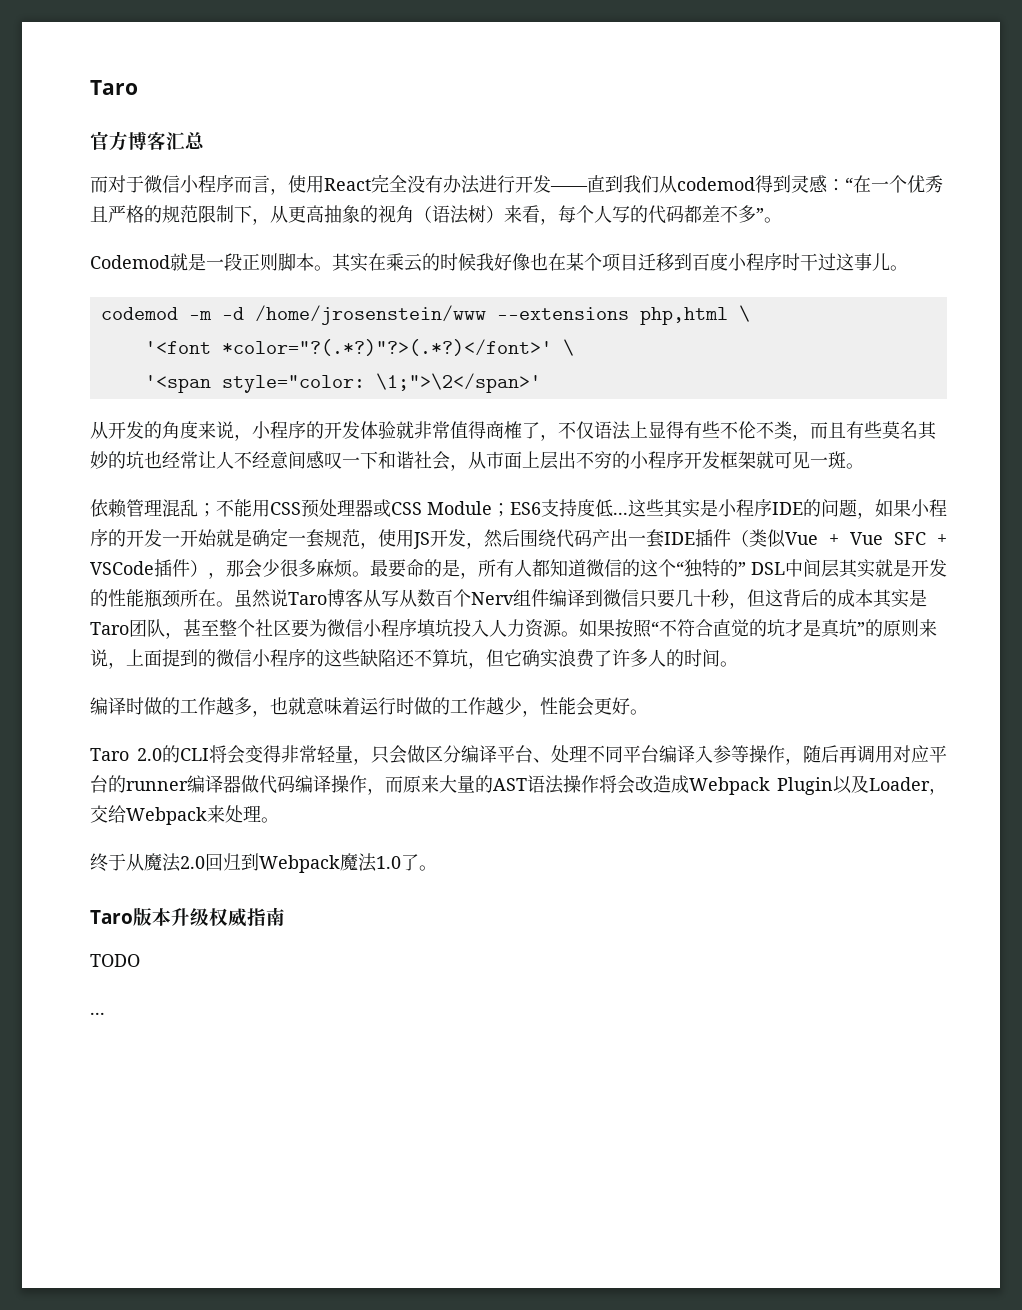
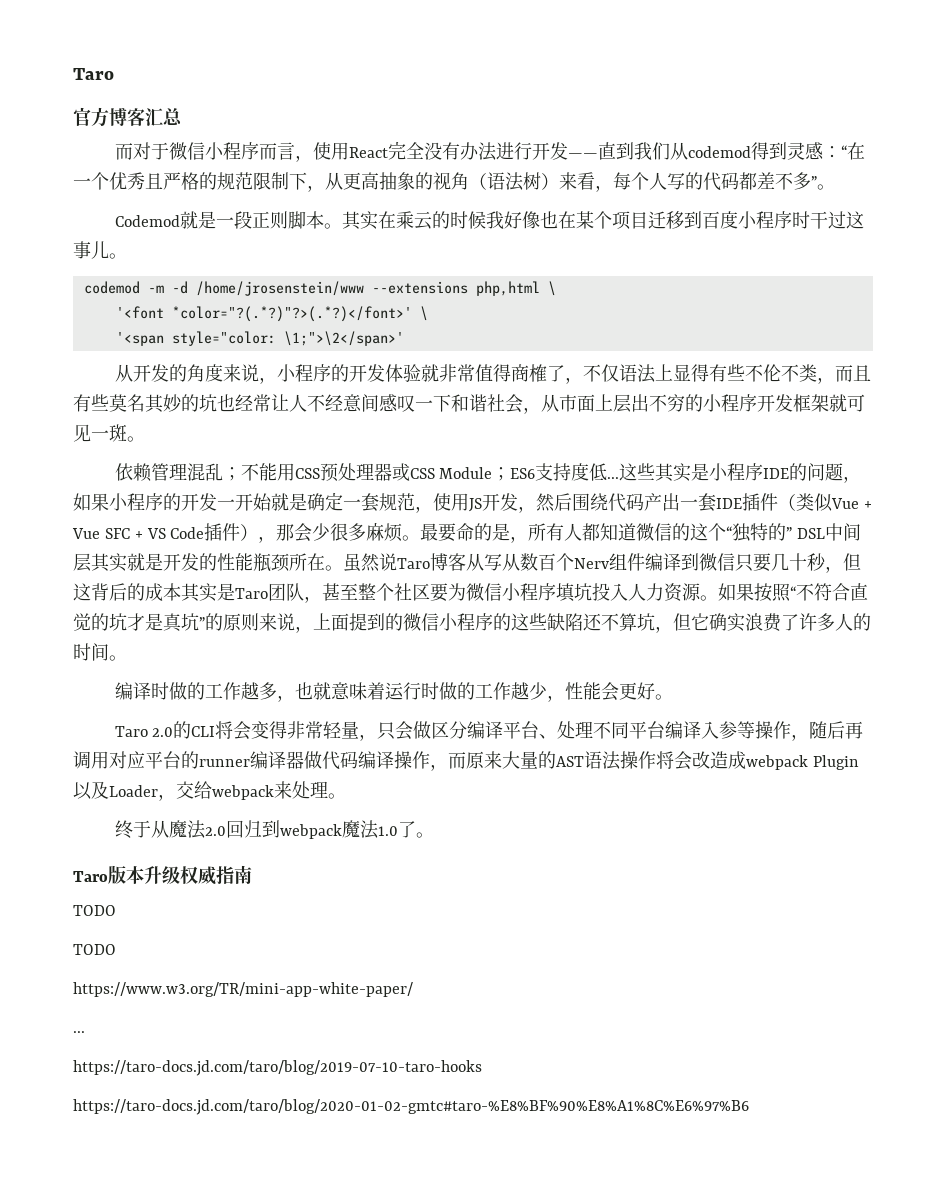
- 这些其实是小程序IDE的问题，如果小程序的开发一开始就是确定一套规范，使用JS开发，然后围绕代码产出一套IDE插件（类似Vue + Vue SFC + VSCode插件），那会少很多麻烦。
+ 这些其实是小程序IDE的问题，如果小程序的开发一开始就是确定一套规范，使用JS开发，然后围绕代码产出一套IDE插件（类似Vue + Vue SFC + VS Code插件），那会少很多麻烦。
- Taro 2.0的CLI将会变得非常轻量，只会做区分编译平台、处理不同平台编译入参等操作，随后再调用对应平台的runner编译器做代码编译操作，而原来大量的AST语法操作将会改造成Webpack Plugin以及Loader，交给Webpack来处理。
+ Taro 2.0的CLI将会变得非常轻量，只会做区分编译平台、处理不同平台编译入参等操作，随后再调用对应平台的runner编译器做代码编译操作，而原来大量的AST语法操作将会改造成webpack Plugin以及Loader，交给webpack来处理。
- 终于从魔法2.0回归到Webpack魔法1.0了。
+ 终于从魔法2.0回归到webpack魔法1.0了。
  Taro版本升级权威指南
  TODO
+ TODO
+ https://www.w3.org/TR/mini-app-white-paper/
  ...
+ https://taro-docs.jd.com/taro/blog/2019-07-10-taro-hooks
+ https://taro-docs.jd.com/taro/blog/2020-01-02-gmtc#taro-%E8%BF%90%E8%A1%8C%E6%97%B6

